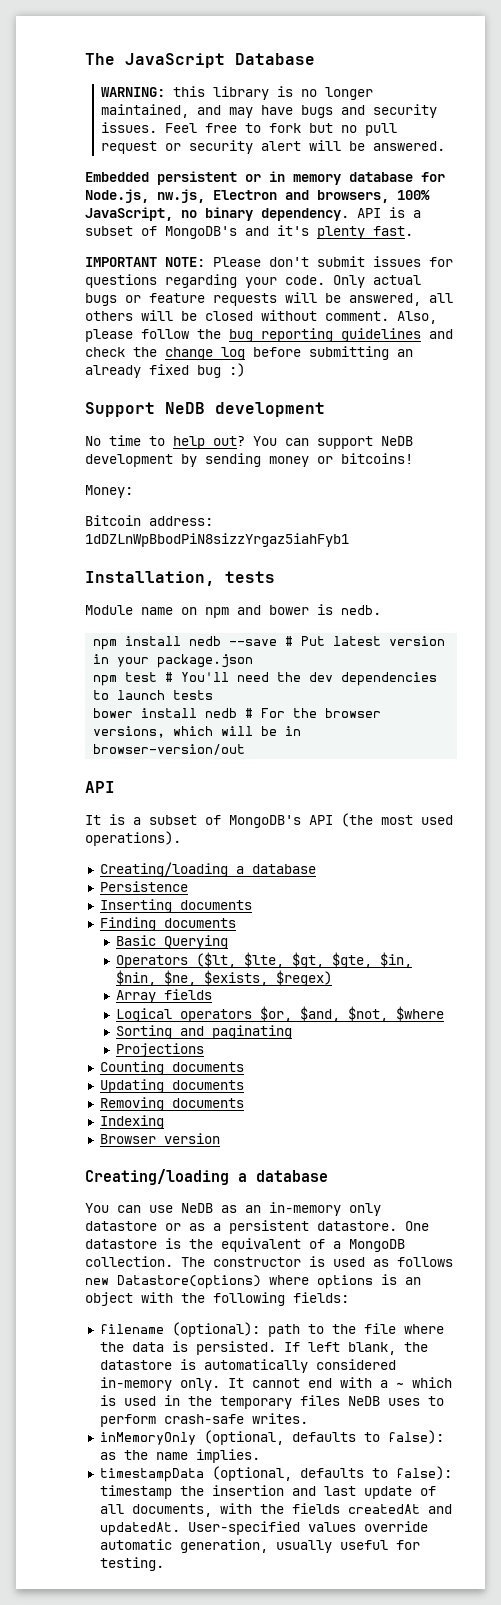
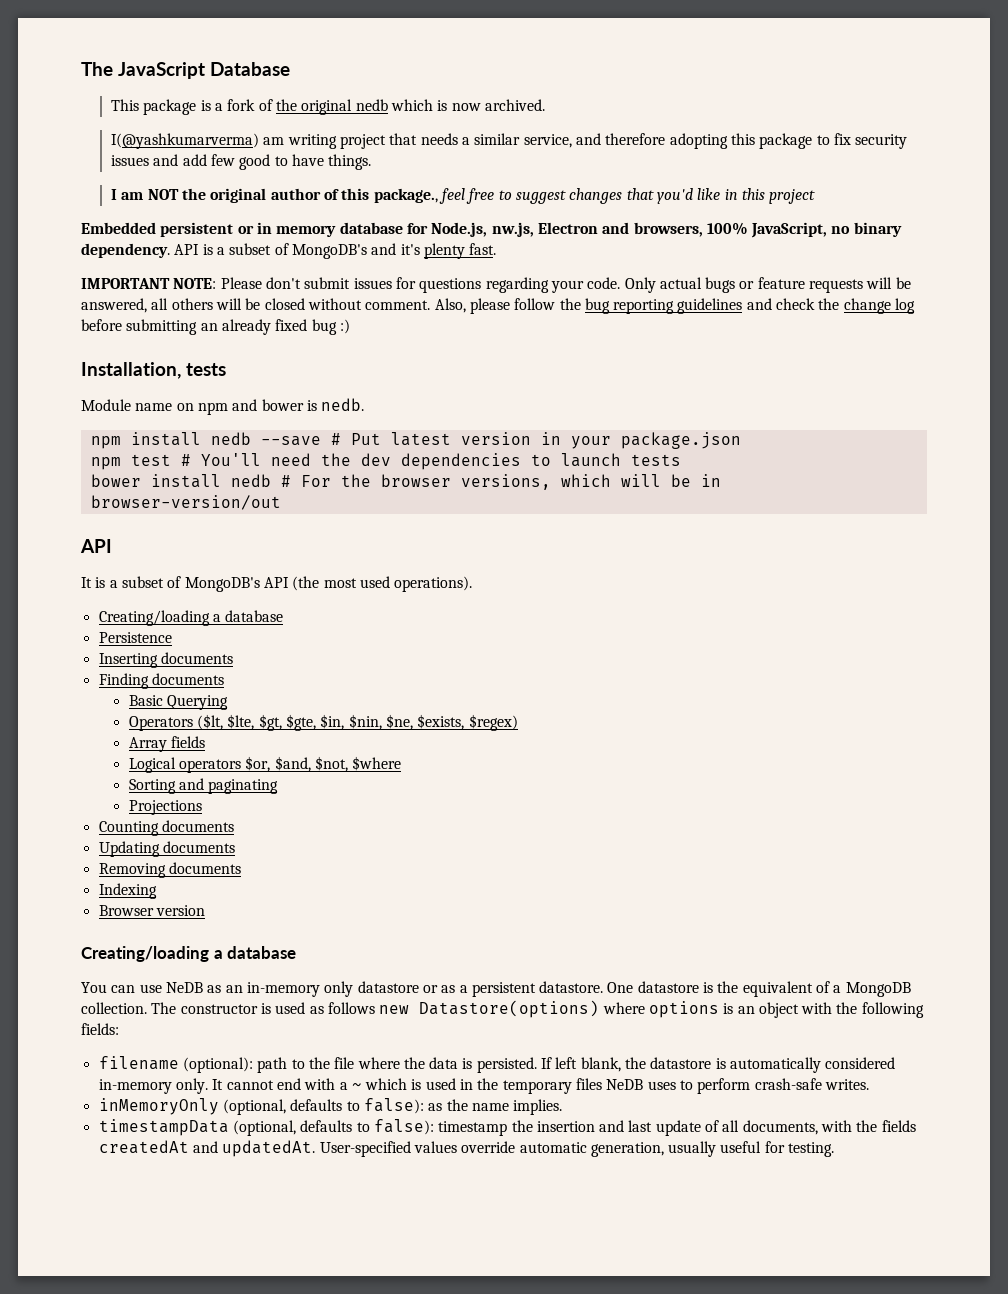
- WARNING: this library is no longer maintained, and may have bugs and security issues. Feel free to fork but no pull request or security alert will be answered.
+ This package is a fork of the original nedb which is now archived.
+ I(@yashkumarverma) am writing project that needs a similar service, and therefore adopting this package to fix security issues and add few good to have things.
+ I am NOT the original author of this package., feel free to suggest changes that you'd like in this project
- Support NeDB development
- No time to help out? You can support NeDB development by sending money or bitcoins!
- Money:
- Bitcoin address: 1dDZLnWpBbodPiN8sizzYrgaz5iahFyb1

